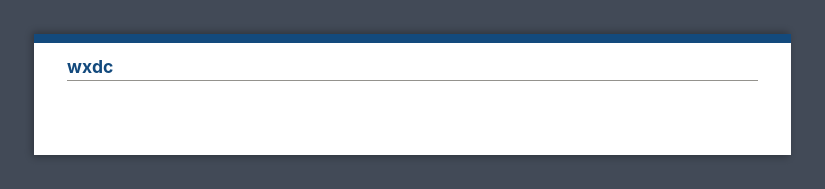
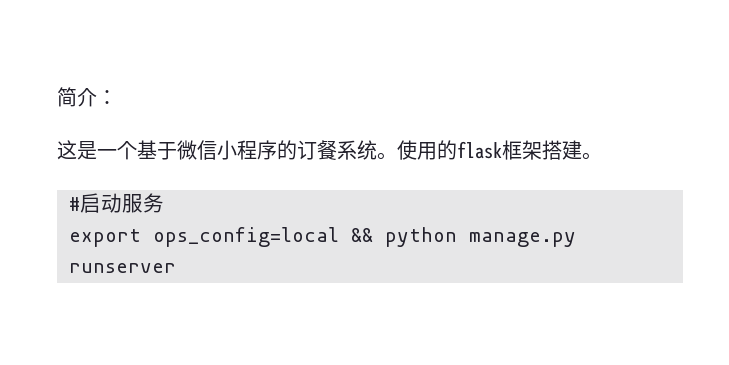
- wxdc
+ 简介：
+ 这是一个基于微信小程序的订餐系统。使用的flask框架搭建。
+ #启动服务
+ export ops_config=local && python manage.py runserver

